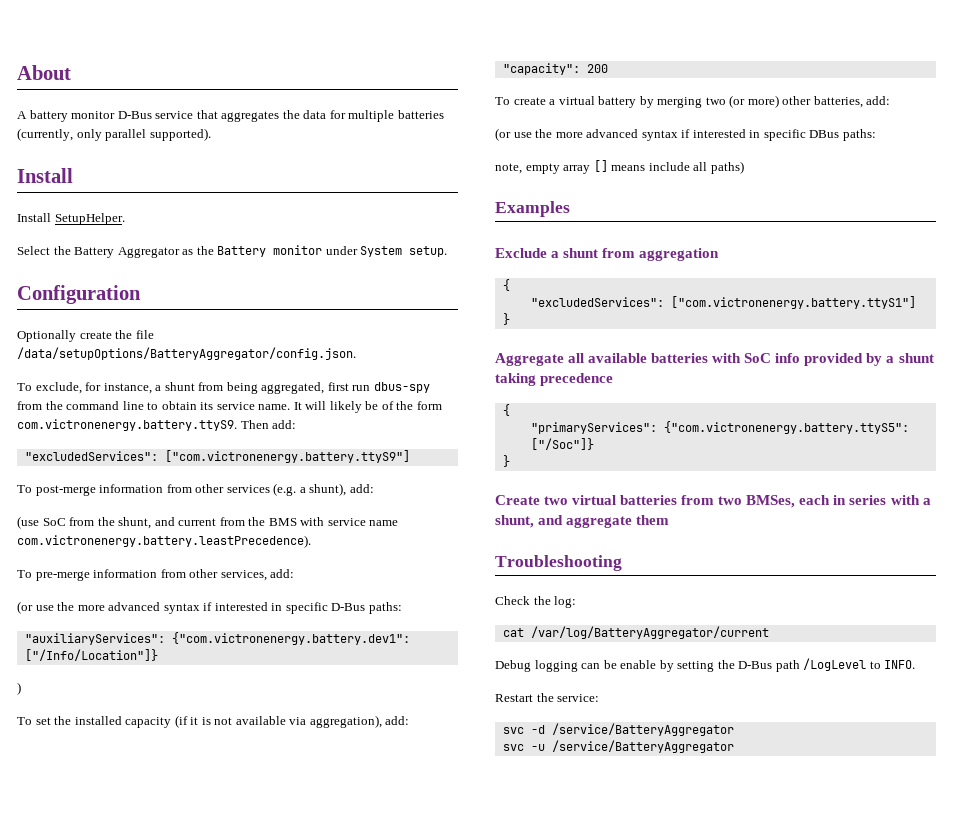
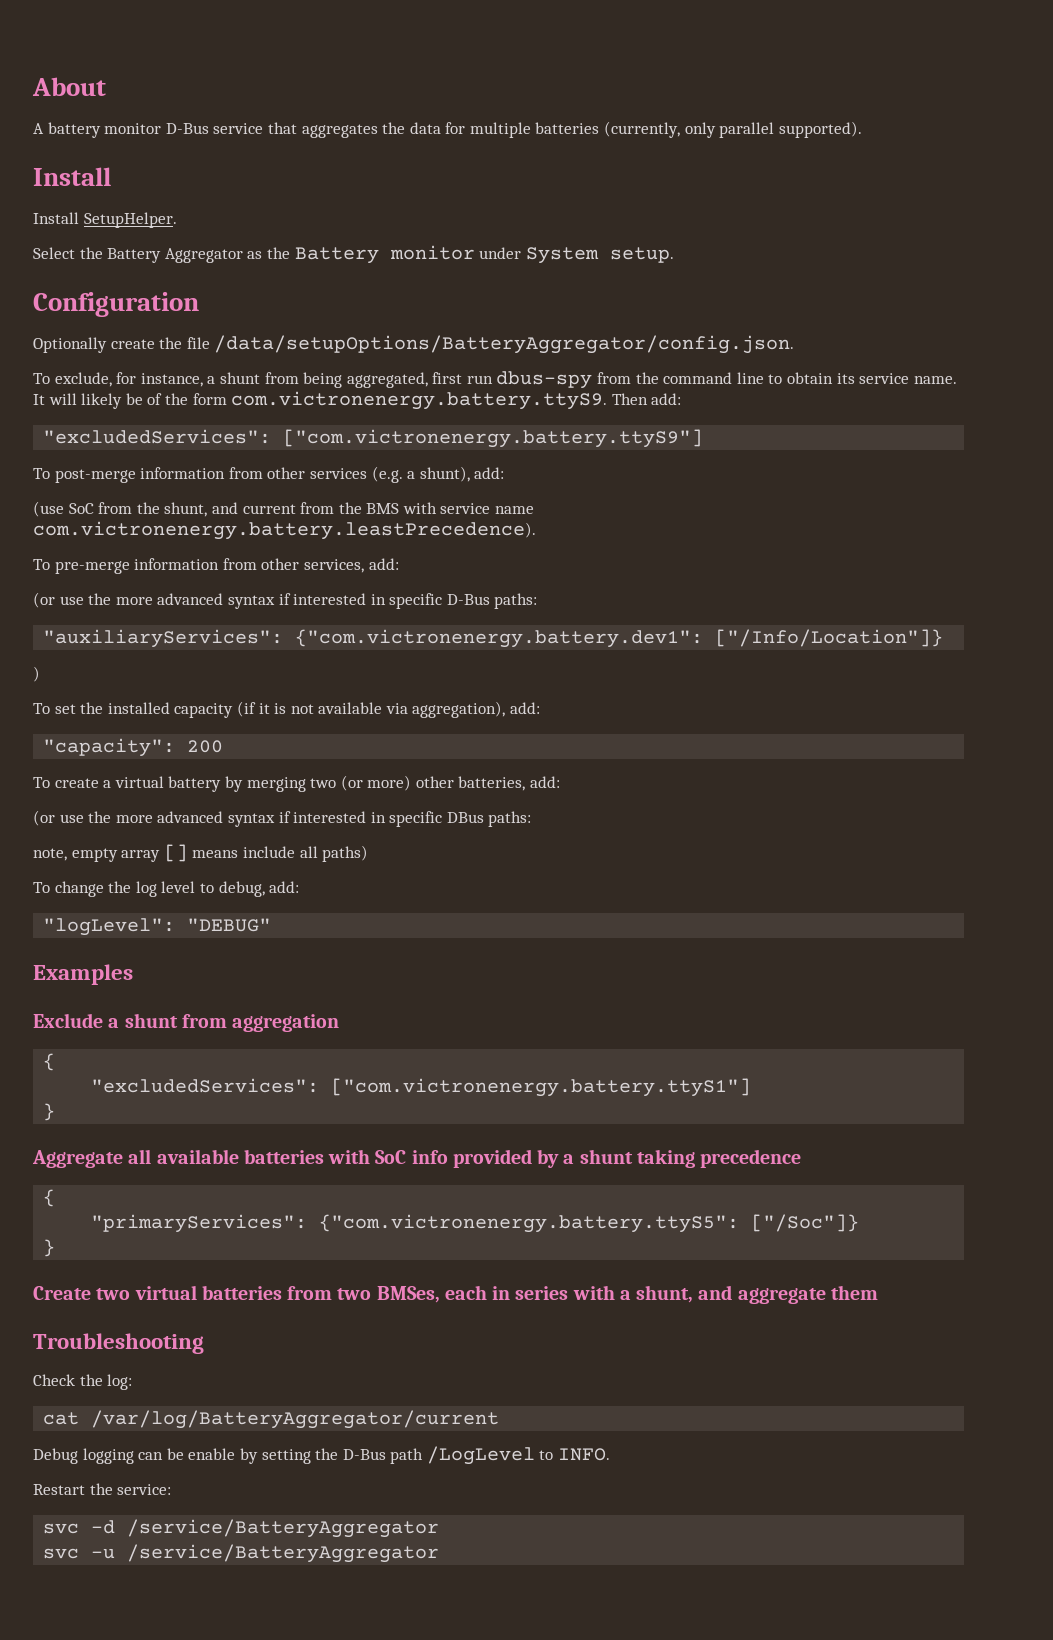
+ To change the log level to debug, add:
+ "logLevel": "DEBUG"

